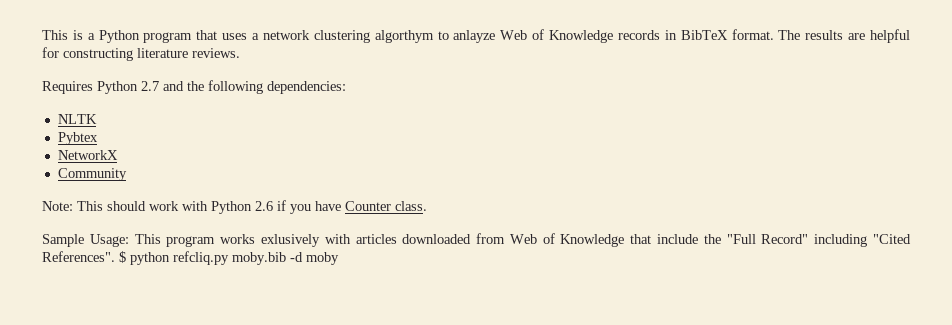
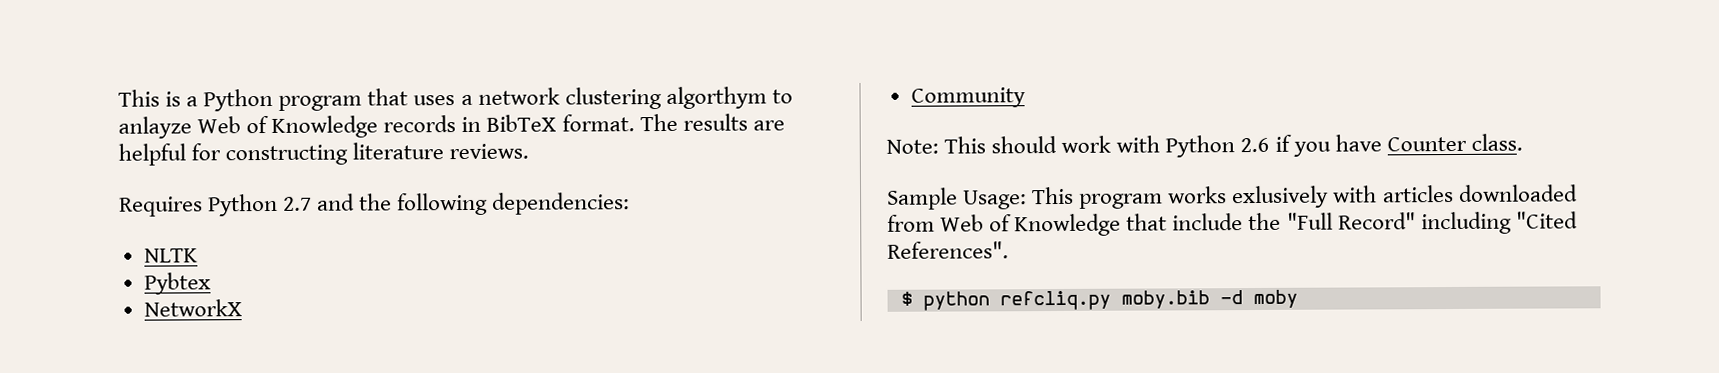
- Sample Usage: This program works exlusively with articles downloaded from Web of Knowledge that include the "Full Record" including "Cited References". $ python refcliq.py moby.bib -d moby
+ Sample Usage: This program works exlusively with articles downloaded from Web of Knowledge that include the "Full Record" including "Cited References".
+ $ python refcliq.py moby.bib -d moby

